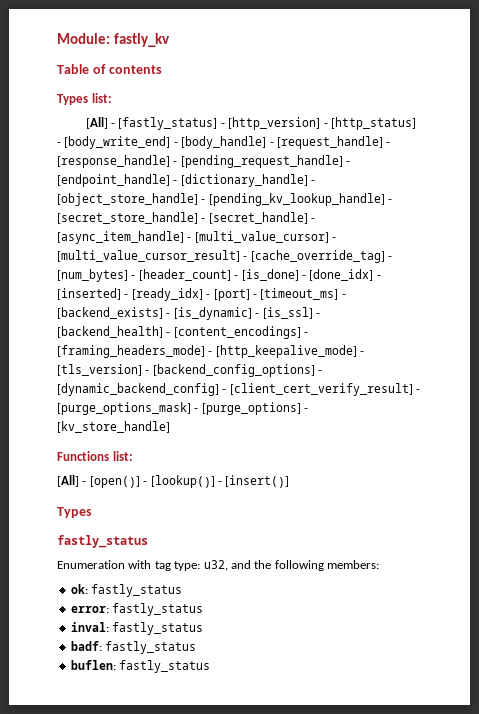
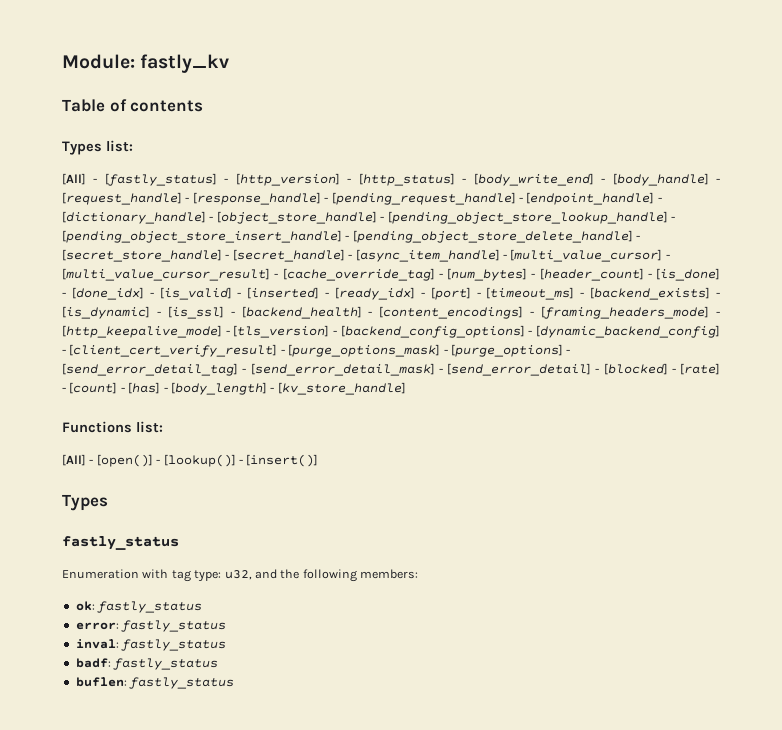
- [All] - [fastly_status] - [http_version] - [http_status] - [body_write_end] - [body_handle] - [request_handle] - [response_handle] - [pending_request_handle] - [endpoint_handle] - [dictionary_handle] - [object_store_handle] - [pending_kv_lookup_handle] - [secret_store_handle] - [secret_handle] - [async_item_handle] - [multi_value_cursor] - [multi_value_cursor_result] - [cache_override_tag] - [num_bytes] - [header_count] - [is_done] - [done_idx] - [inserted] - [ready_idx] - [port] - [timeout_ms] - [backend_exists] - [is_dynamic] - [is_ssl] - [backend_health] - [content_encodings] - [framing_headers_mode] - [http_keepalive_mode] - [tls_version] - [backend_config_options] - [dynamic_backend_config] - [client_cert_verify_result] - [purge_options_mask] - [purge_options] - [kv_store_handle]
+ [All] - [fastly_status] - [http_version] - [http_status] - [body_write_end] - [body_handle] - [request_handle] - [response_handle] - [pending_request_handle] - [endpoint_handle] - [dictionary_handle] - [object_store_handle] - [pending_object_store_lookup_handle] - [pending_object_store_insert_handle] - [pending_object_store_delete_handle] - [secret_store_handle] - [secret_handle] - [async_item_handle] - [multi_value_cursor] - [multi_value_cursor_result] - [cache_override_tag] - [num_bytes] - [header_count] - [is_done] - [done_idx] - [is_valid] - [inserted] - [ready_idx] - [port] - [timeout_ms] - [backend_exists] - [is_dynamic] - [is_ssl] - [backend_health] - [content_encodings] - [framing_headers_mode] - [http_keepalive_mode] - [tls_version] - [backend_config_options] - [dynamic_backend_config] - [client_cert_verify_result] - [purge_options_mask] - [purge_options] - [send_error_detail_tag] - [send_error_detail_mask] - [send_error_detail] - [blocked] - [rate] - [count] - [has] - [body_length] - [kv_store_handle]

